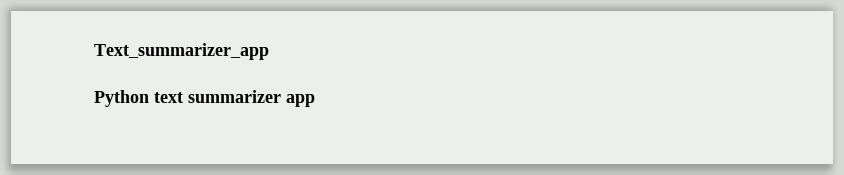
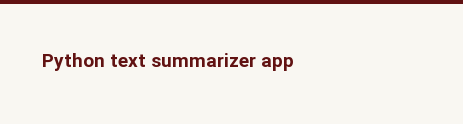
- Text_summarizer_app

